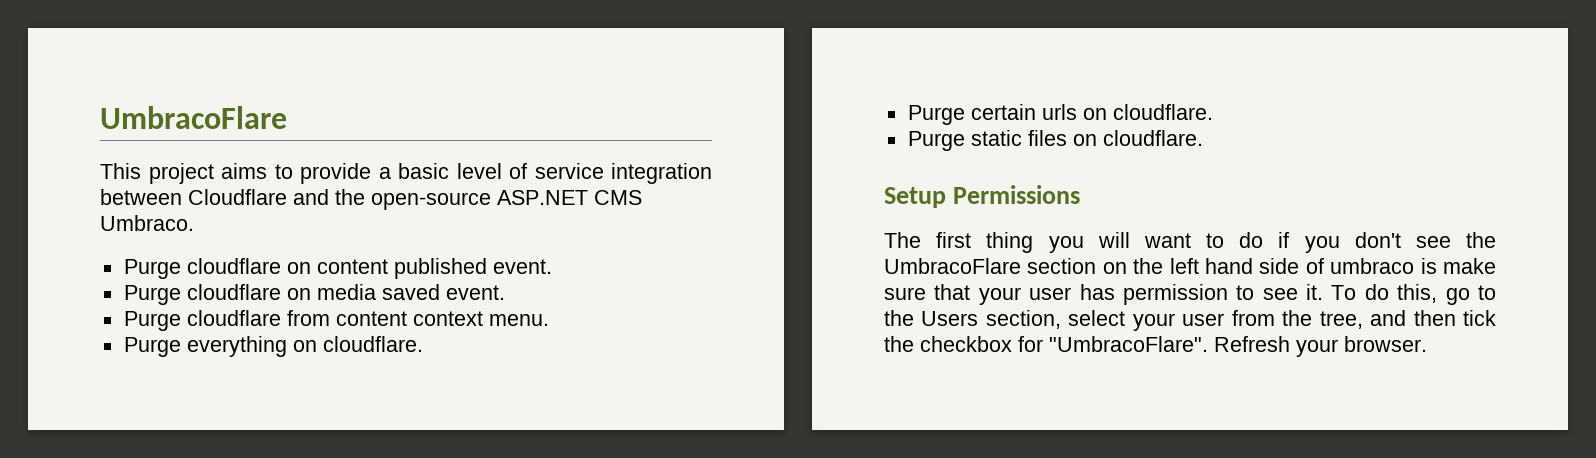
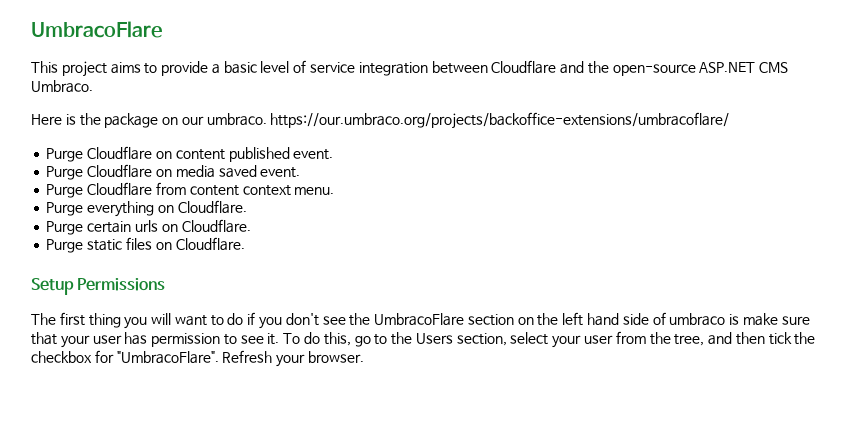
- Purge cloudflare on content published event.
+ Here is the package on our umbraco. https://our.umbraco.org/projects/backoffice-extensions/umbracoflare/
+ Purge Cloudflare on content published event.
- Purge cloudflare on media saved event.
+ Purge Cloudflare on media saved event.
- Purge cloudflare from content context menu.
+ Purge Cloudflare from content context menu.
- Purge everything on cloudflare.
+ Purge everything on Cloudflare.
- Purge certain urls on cloudflare.
+ Purge certain urls on Cloudflare.
- Purge static files on cloudflare.
+ Purge static files on Cloudflare.

